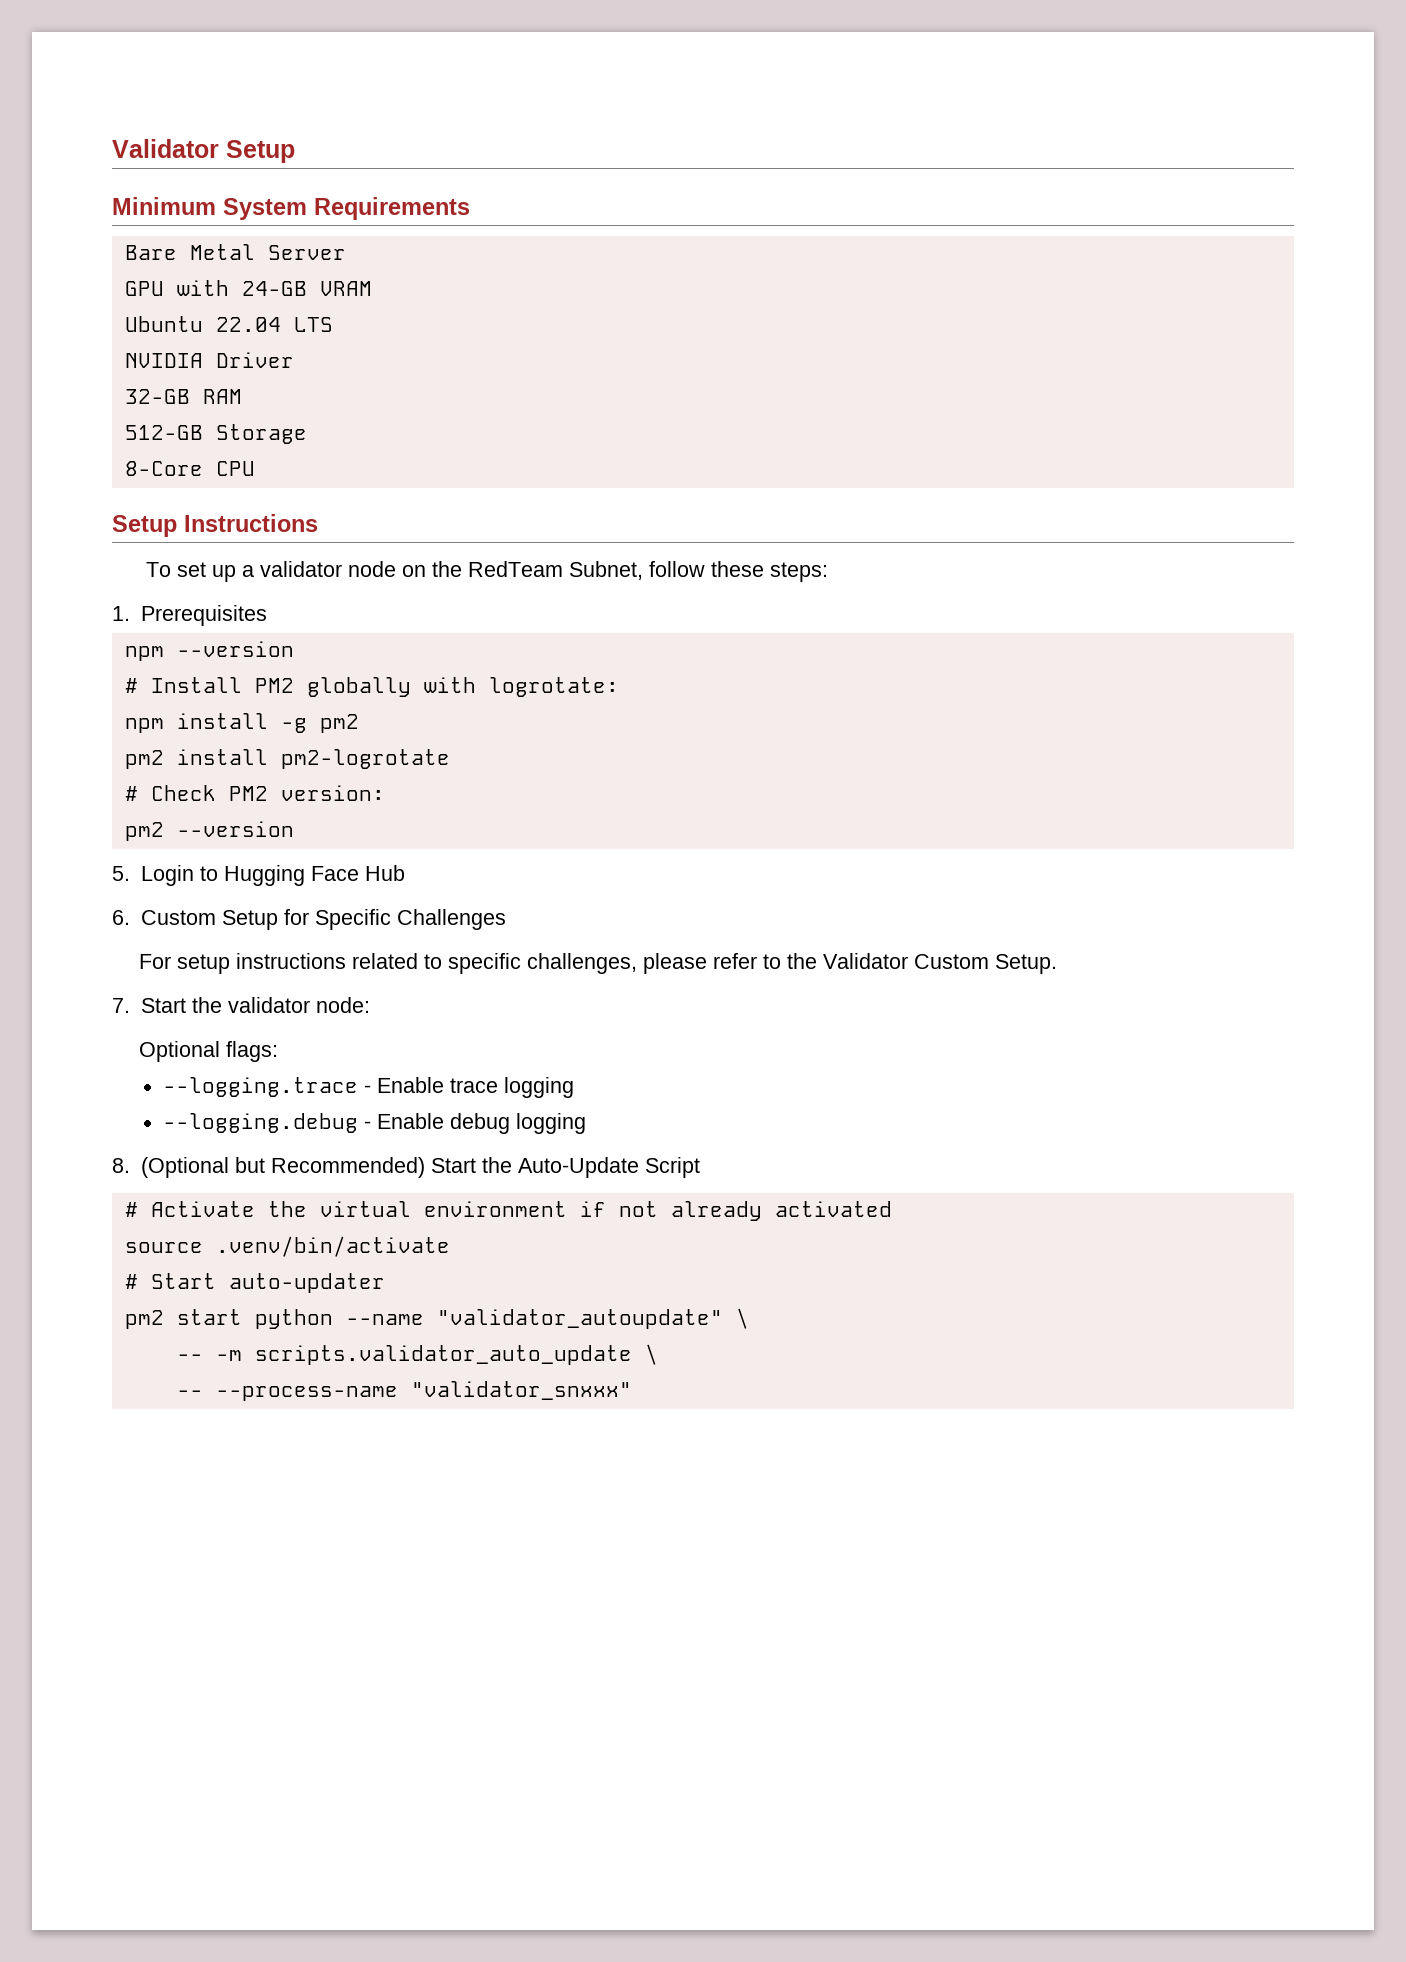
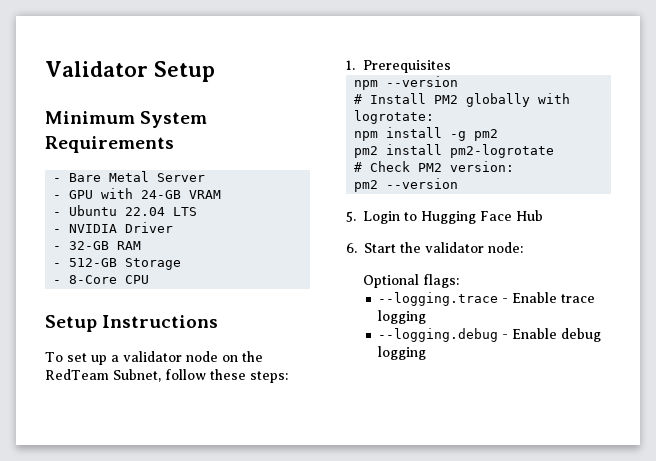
- Bare Metal Server
+ - Bare Metal Server
- GPU with 24-GB VRAM
+ - GPU with 24-GB VRAM
- Ubuntu 22.04 LTS
+ - Ubuntu 22.04 LTS
- NVIDIA Driver
+ - NVIDIA Driver
- 32-GB RAM
+ - 32-GB RAM
- 512-GB Storage
+ - 512-GB Storage
- 8-Core CPU
+ - 8-Core CPU
- 6. Custom Setup for Specific Challenges
- For setup instructions related to specific challenges, please refer to the Validator Custom Setup.
- 7. Start the validator node:
+ 6. Start the validator node:
- 8. (Optional but Recommended) Start the Auto-Update Script
- # Activate the virtual environment if not already activated
- source .venv/bin/activate
- # Start auto-updater
- pm2 start python --name "validator_autoupdate" \
- -- -m scripts.validator_auto_update \
- -- --process-name "validator_snxxx"

